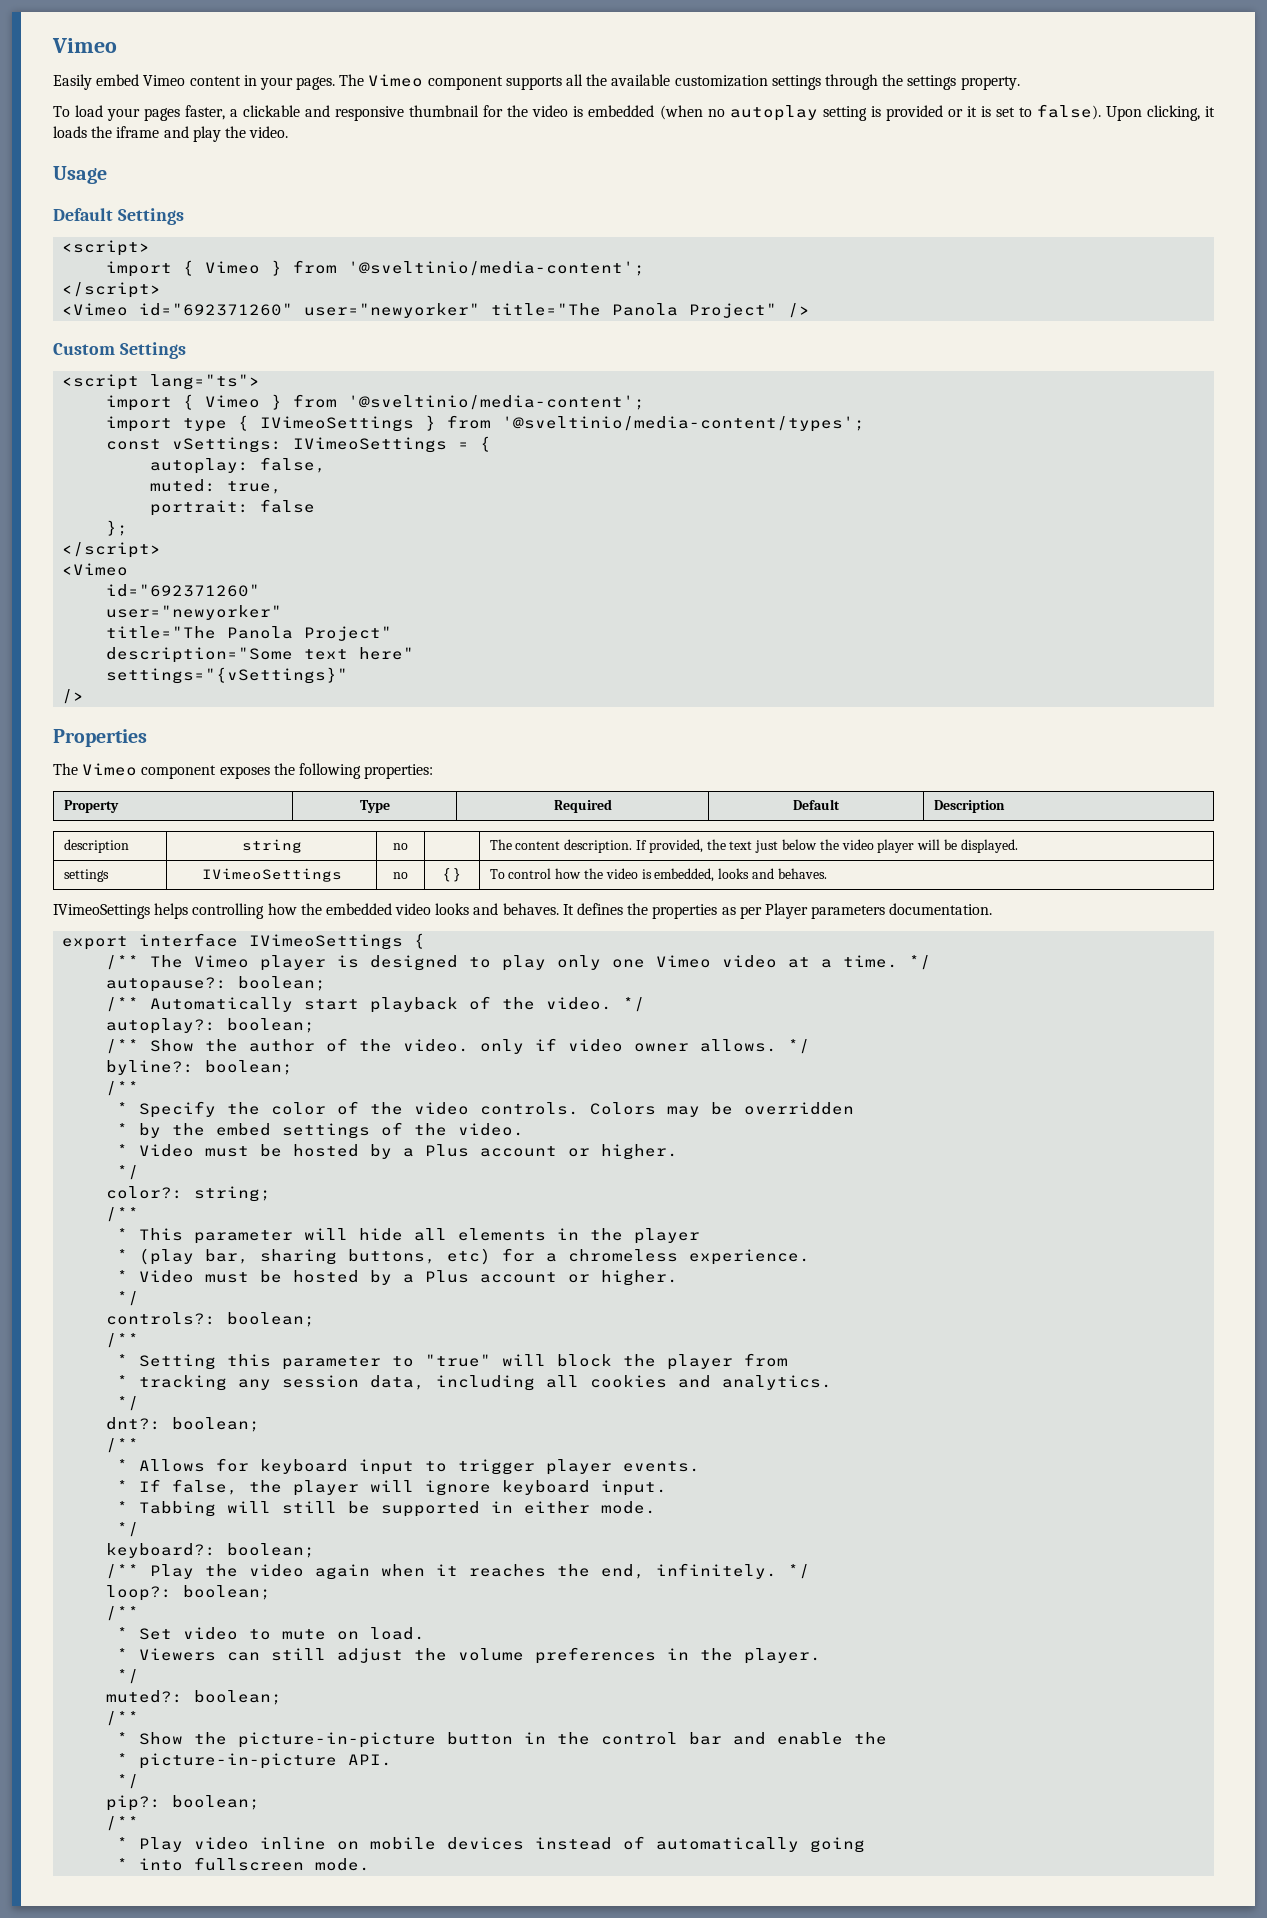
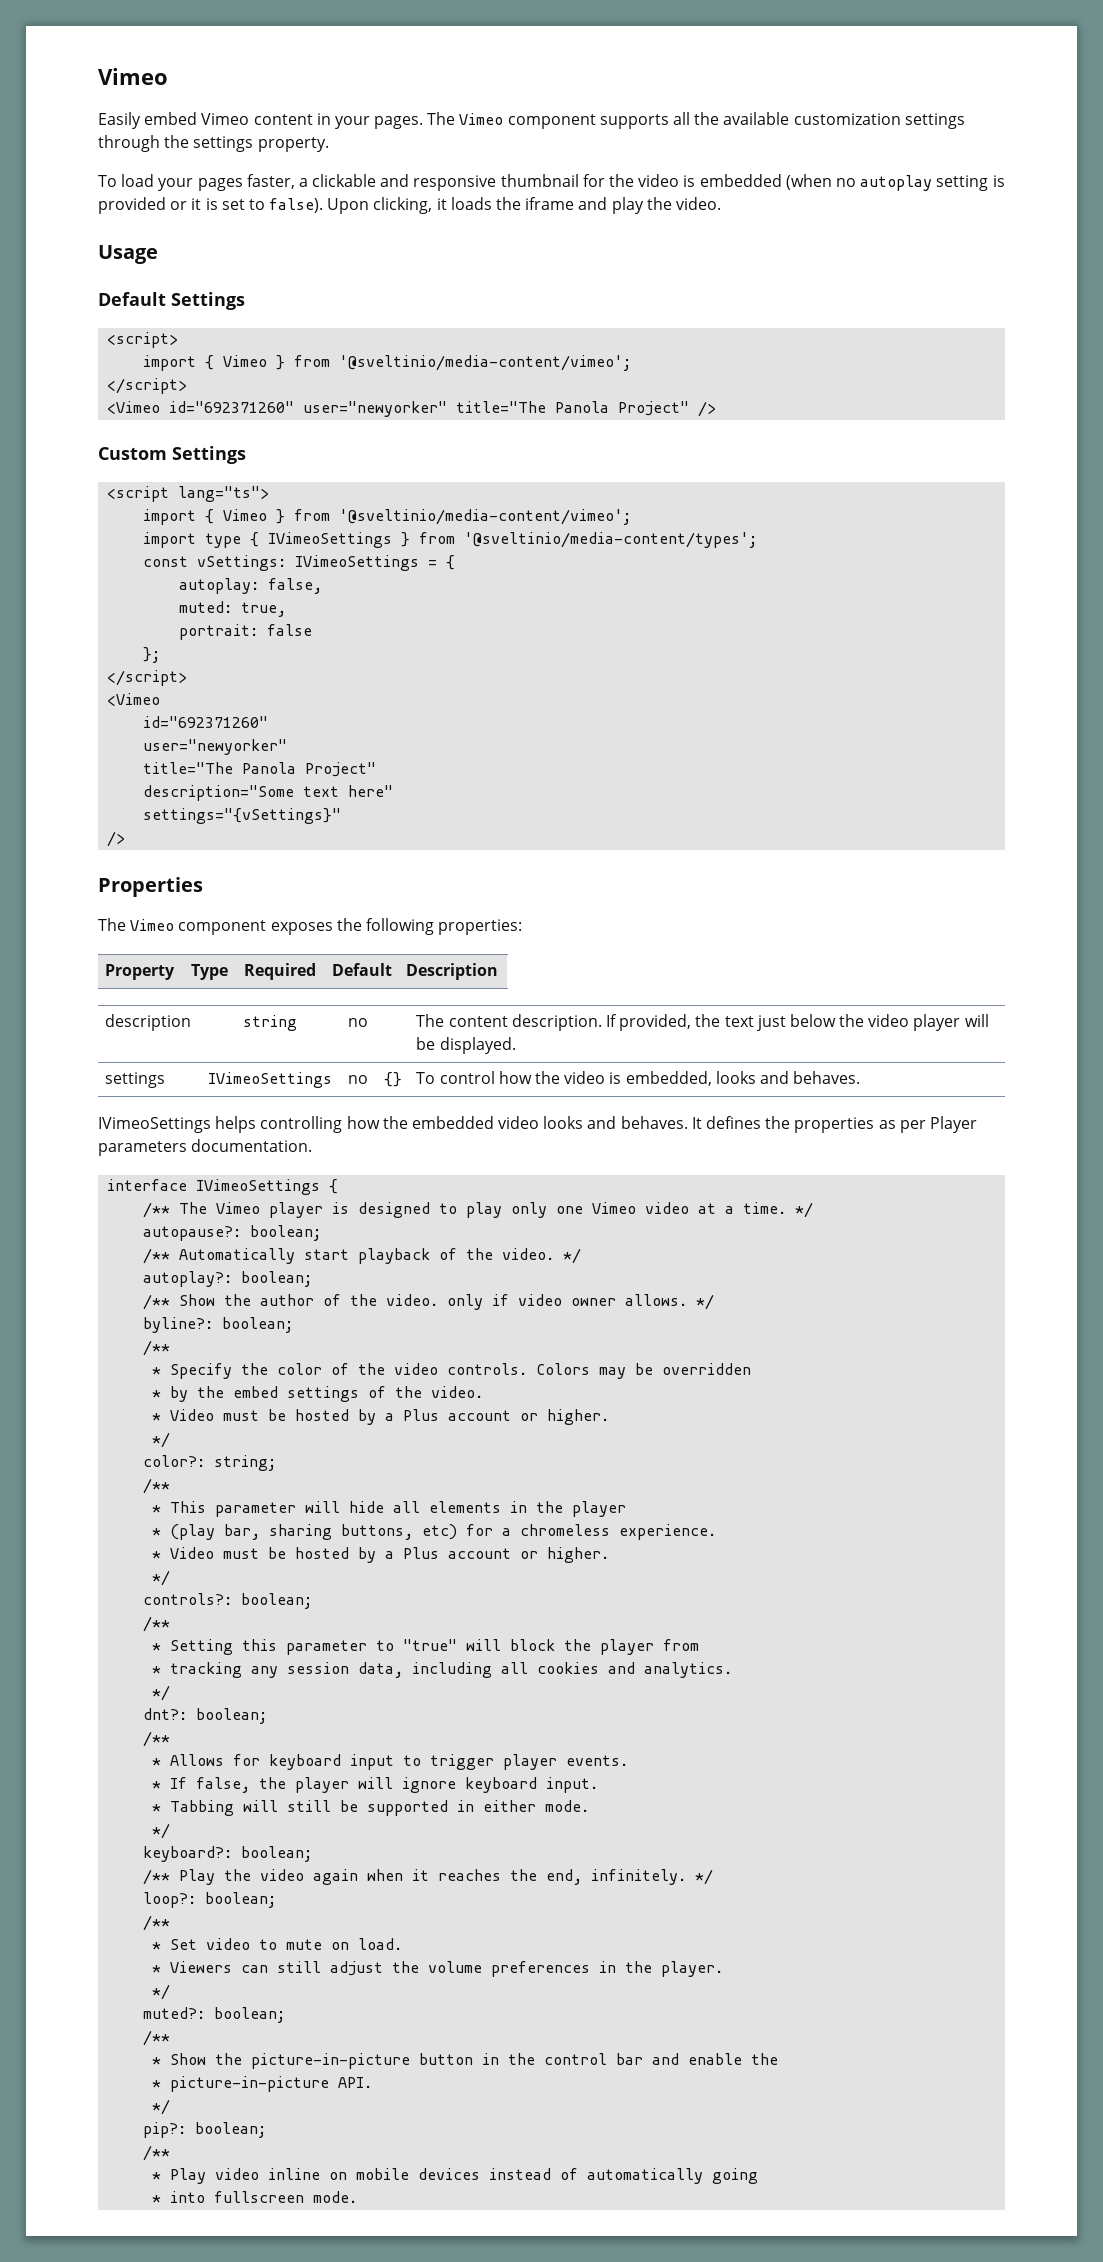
  <script>
- import { Vimeo } from '@sveltinio/media-content';
+ import { Vimeo } from '@sveltinio/media-content/vimeo';
  <script lang="ts">
- import { Vimeo } from '@sveltinio/media-content';
+ import { Vimeo } from '@sveltinio/media-content/vimeo';
- export interface IVimeoSettings {
+ interface IVimeoSettings {

